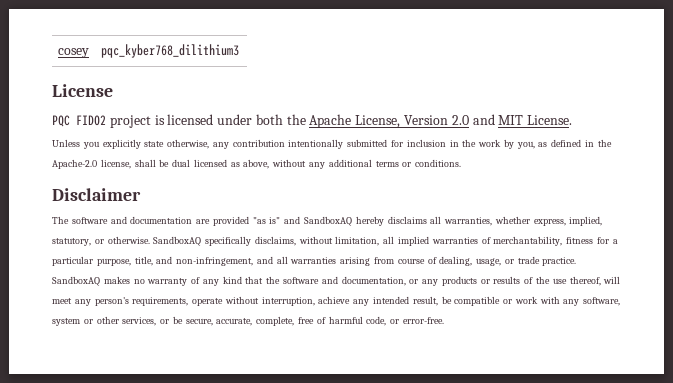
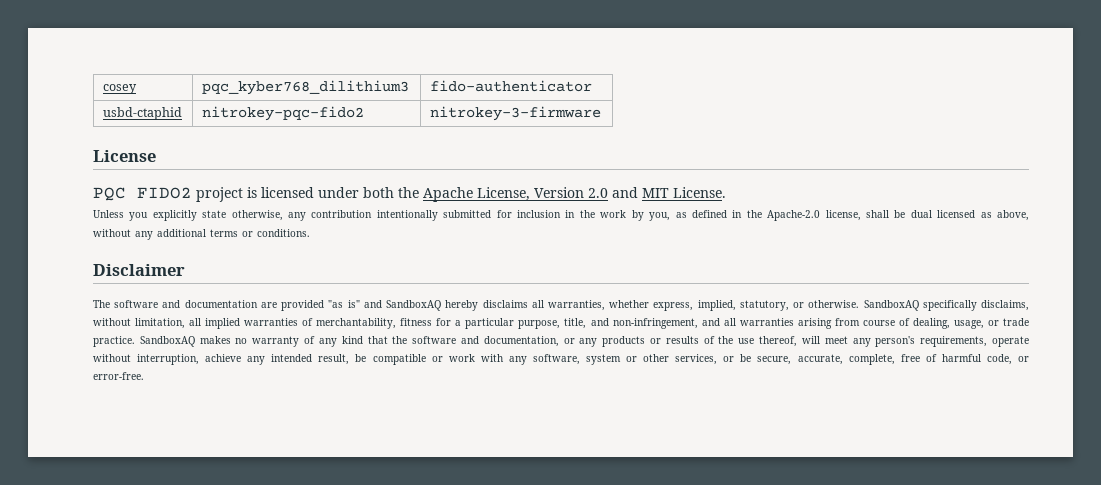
- cosey | pqc_kyber768_dilithium3
+ cosey | pqc_kyber768_dilithium3 | fido-authenticator
+ usbd-ctaphid | nitrokey-pqc-fido2 | nitrokey-3-firmware

